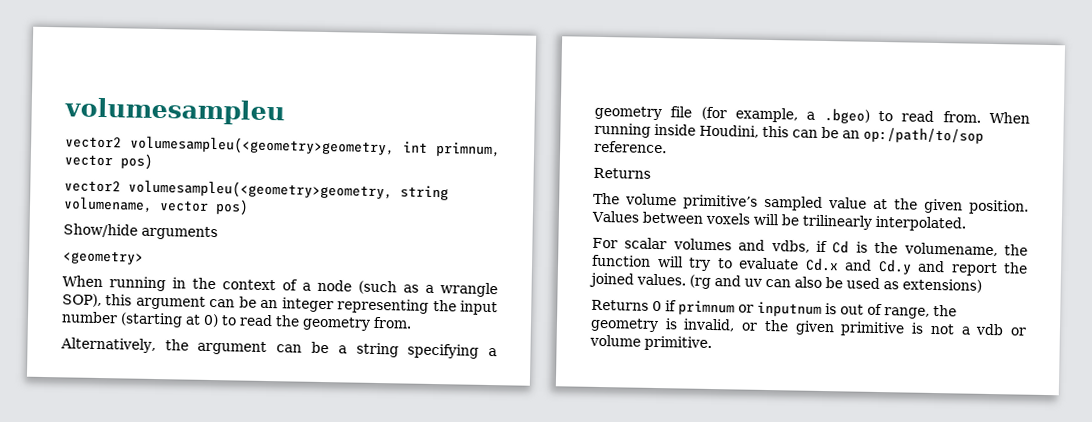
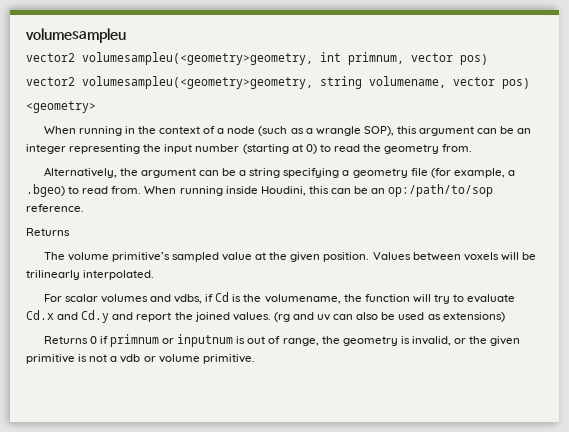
- Show/hide arguments

